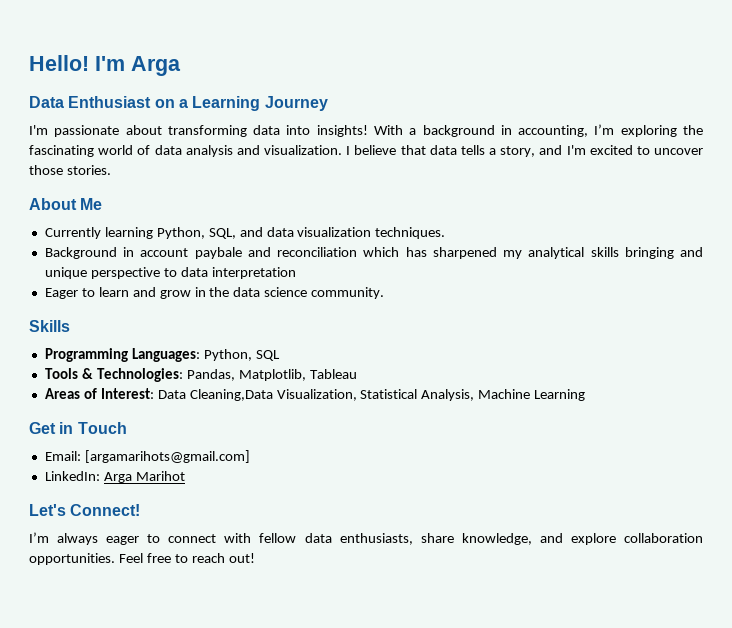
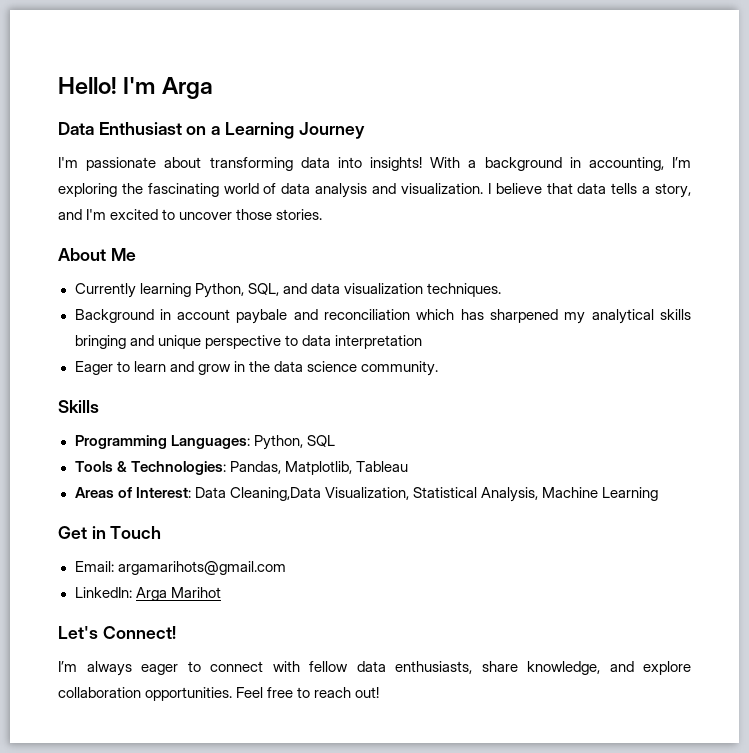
- Email: [argamarihots@gmail.com]
+ Email: argamarihots@gmail.com

